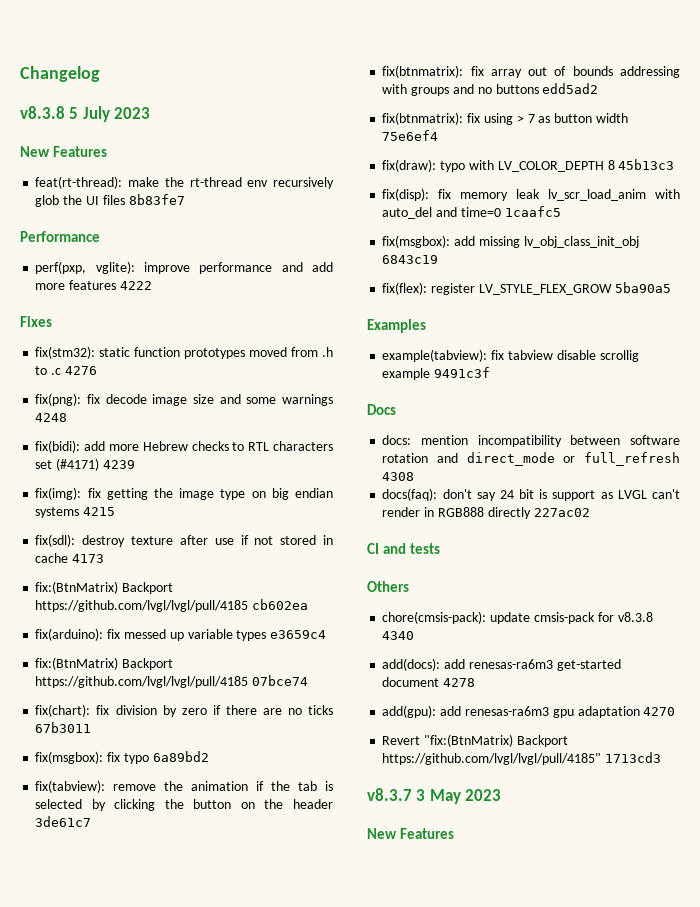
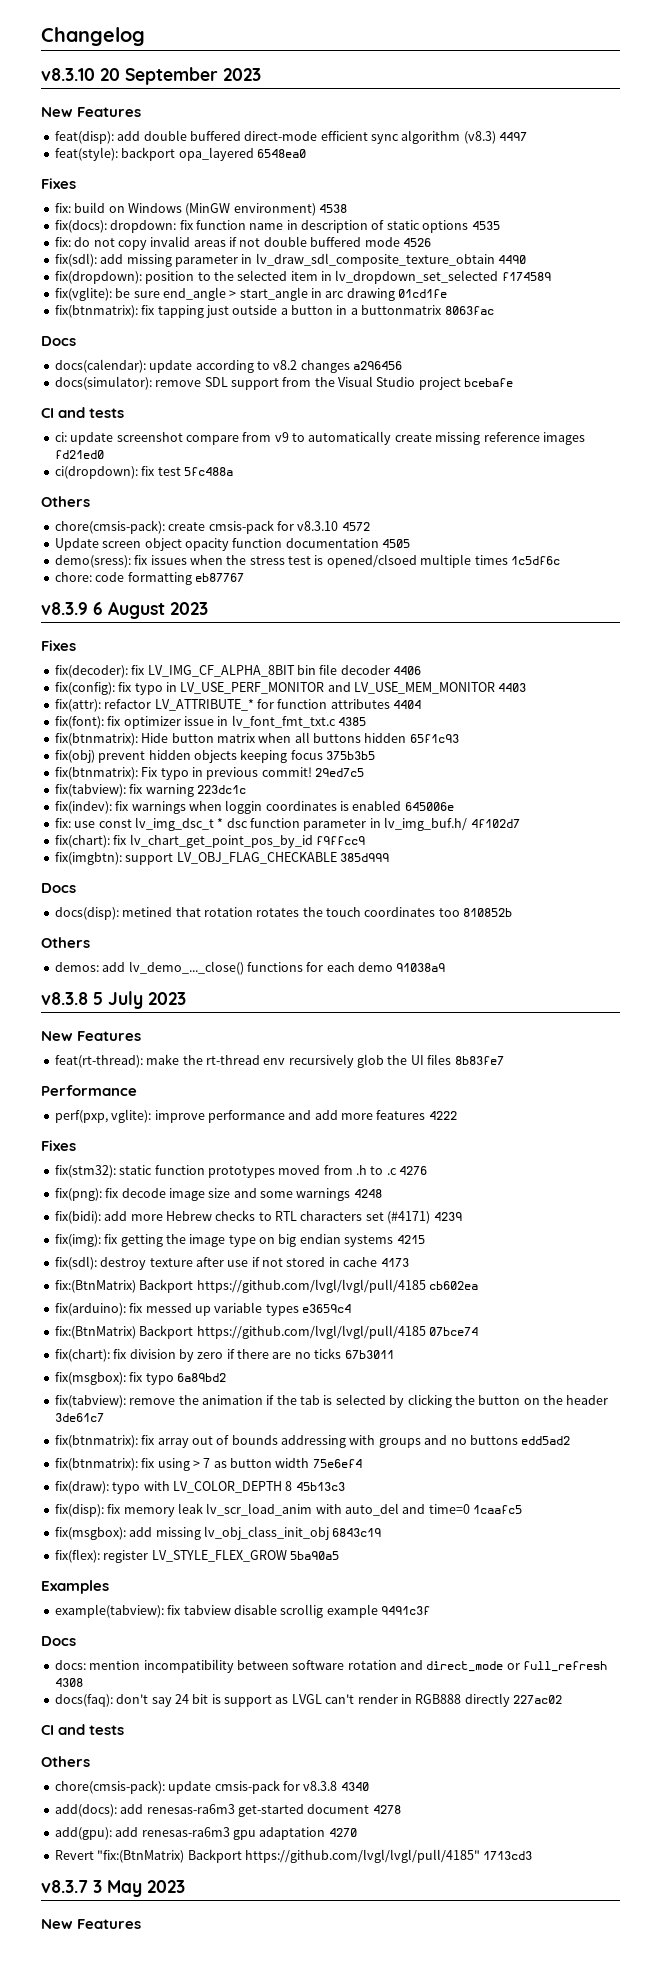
+ v8.3.10 20 September 2023
+ New Features
+ feat(disp): add double buffered direct-mode efficient sync algorithm (v8.3) 4497
+ feat(style): backport opa_layered 6548ea0
+ Fixes
+ fix: build on Windows (MinGW environment) 4538
+ fix(docs): dropdown: fix function name in description of static options 4535
+ fix: do not copy invalid areas if not double buffered mode 4526
+ fix(sdl): add missing parameter in lv_draw_sdl_composite_texture_obtain 4490
+ fix(dropdown): position to the selected item in lv_dropdown_set_selected f174589
+ fix(vglite): be sure end_angle > start_angle in arc drawing 01cd1fe
+ fix(btnmatrix): fix tapping just outside a button in a buttonmatrix 8063fac
+ Docs
+ docs(calendar): update according to v8.2 changes a296456
+ docs(simulator): remove SDL support from the Visual Studio project bcebafe
+ CI and tests
+ ci: update screenshot compare from v9 to automatically create missing reference images fd21ed0
+ ci(dropdown): fix test 5fc488a
+ Others
+ chore(cmsis-pack): create cmsis-pack for v8.3.10 4572
+ Update screen object opacity function documentation 4505
+ demo(sress): fix issues when the stress test is opened/clsoed multiple times 1c5df6c
+ chore: code formatting eb87767
+ v8.3.9 6 August 2023
+ Fixes
+ fix(decoder): fix LV_IMG_CF_ALPHA_8BIT bin file decoder 4406
+ fix(config): fix typo in LV_USE_PERF_MONITOR and LV_USE_MEM_MONITOR 4403
+ fix(attr): refactor LV_ATTRIBUTE_* for function attributes 4404
+ fix(font): fix optimizer issue in lv_font_fmt_txt.c 4385
+ fix(btnmatrix): Hide button matrix when all buttons hidden 65f1c93
+ fix(obj) prevent hidden objects keeping focus 375b3b5
+ fix(btnmatrix): Fix typo in previous commit! 29ed7c5
+ fix(tabview): fix warning 223dc1c
+ fix(indev): fix warnings when loggin coordinates is enabled 645006e
+ fix: use const lv_img_dsc_t * dsc function parameter in lv_img_buf.h/ 4f102d7
+ fix(chart): fix lv_chart_get_point_pos_by_id f9ffcc9
+ fix(imgbtn): support LV_OBJ_FLAG_CHECKABLE 385d999
+ Docs
+ docs(disp): metined that rotation rotates the touch coordinates too 810852b
+ Others
+ demos: add lv_demo_..._close() functions for each demo 91038a9

